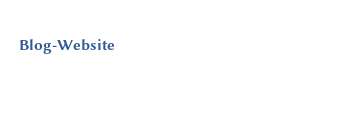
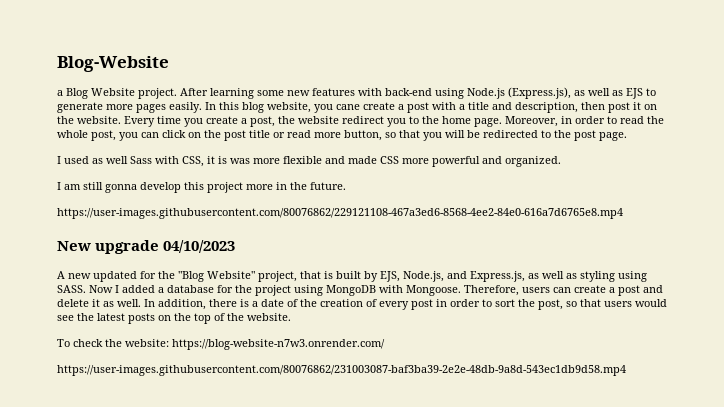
+ a Blog Website project. After learning some new features with back-end using Node.js (Express.js), as well as EJS to generate more pages easily. In this blog website, you cane create a post with a title and description, then post it on the website. Every time you create a post, the website redirect you to the home page. Moreover, in order to read the whole post, you can click on the post title or read more button, so that you will be redirected to the post page.
+ I used as well Sass with CSS, it is was more flexible and made CSS more powerful and organized.
+ I am still gonna develop this project more in the future.
+ https://user-images.githubusercontent.com/80076862/229121108-467a3ed6-8568-4ee2-84e0-616a7d6765e8.mp4
+ New upgrade 04/10/2023
+ A new updated for the "Blog Website" project, that is built by EJS, Node.js, and Express.js, as well as styling using SASS. Now I added a database for the project using MongoDB with Mongoose. Therefore, users can create a post and delete it as well. In addition, there is a date of the creation of every post in order to sort the post, so that users would see the latest posts on the top of the website.
+ To check the website: https://blog-website-n7w3.onrender.com/
+ https://user-images.githubusercontent.com/80076862/231003087-baf3ba39-2e2e-48db-9a8d-543ec1db9d58.mp4

